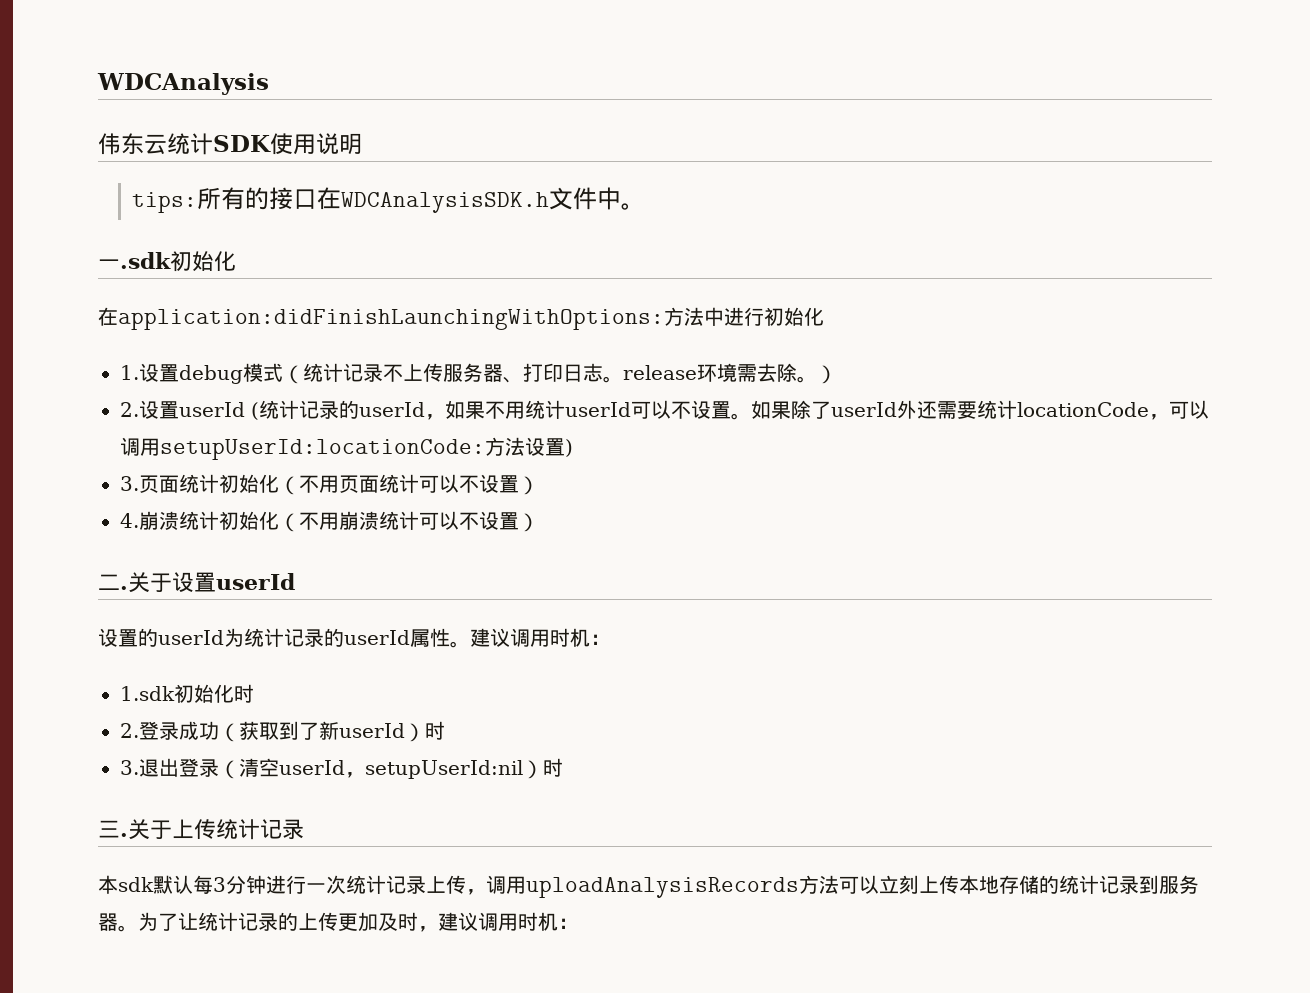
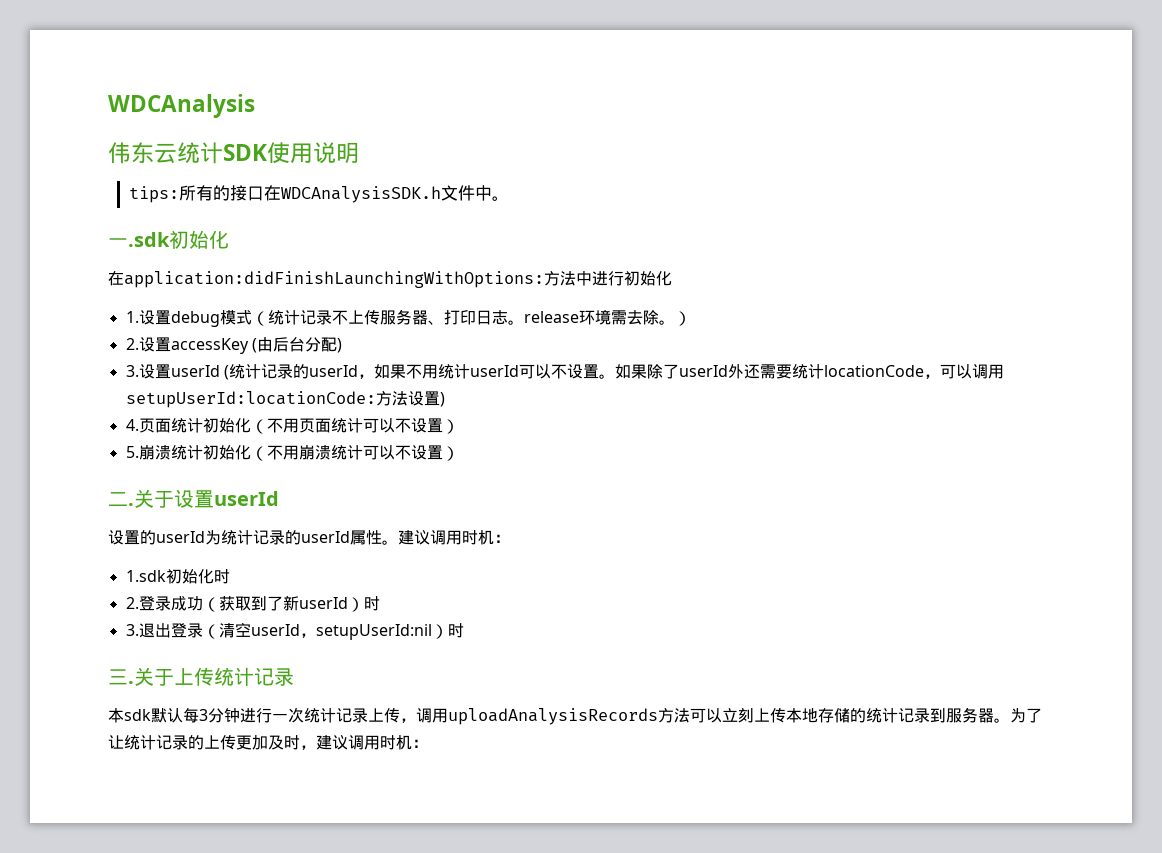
- 2.设置userId (统计记录的userId，如果不用统计userId可以不设置。
+ 2.设置accessKey (由后台分配)
+ 3.设置userId (统计记录的userId，如果不用统计userId可以不设置。
- 3.页面统计初始化（不用页面统计可以不设置）
+ 4.页面统计初始化（不用页面统计可以不设置）
- 4.崩溃统计初始化（不用崩溃统计可以不设置）
+ 5.崩溃统计初始化（不用崩溃统计可以不设置）

